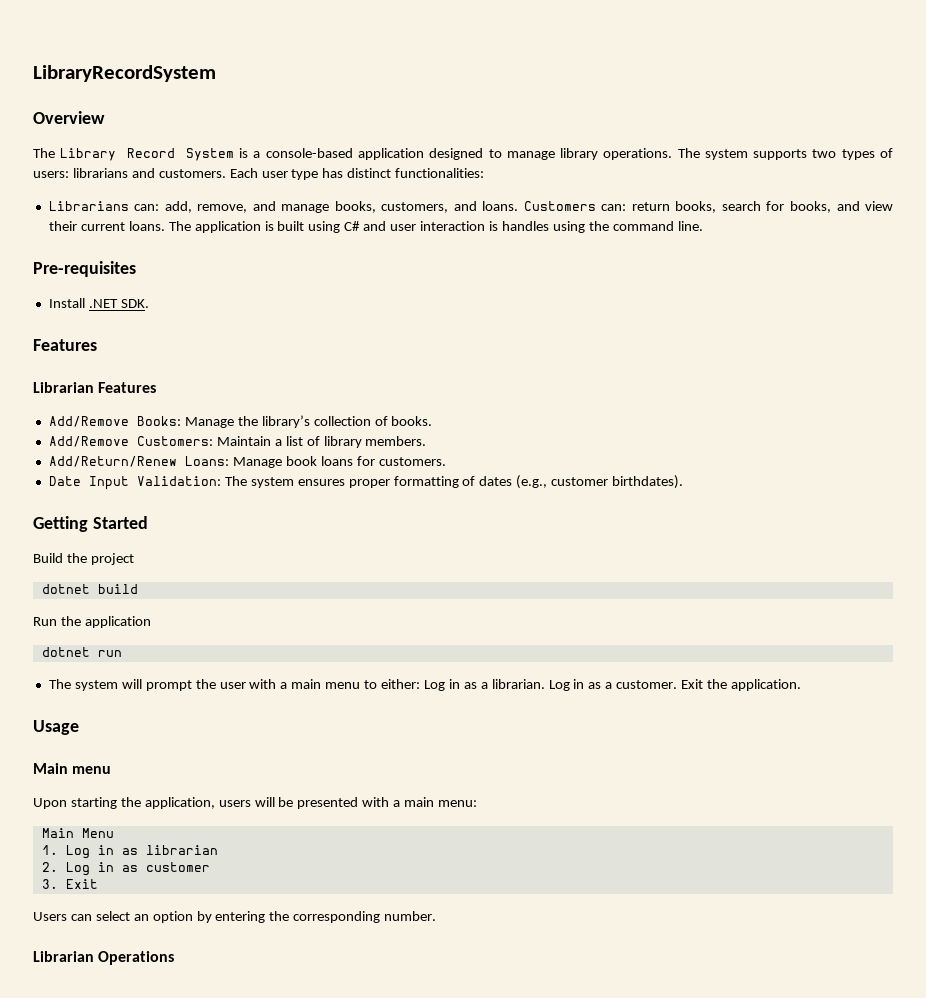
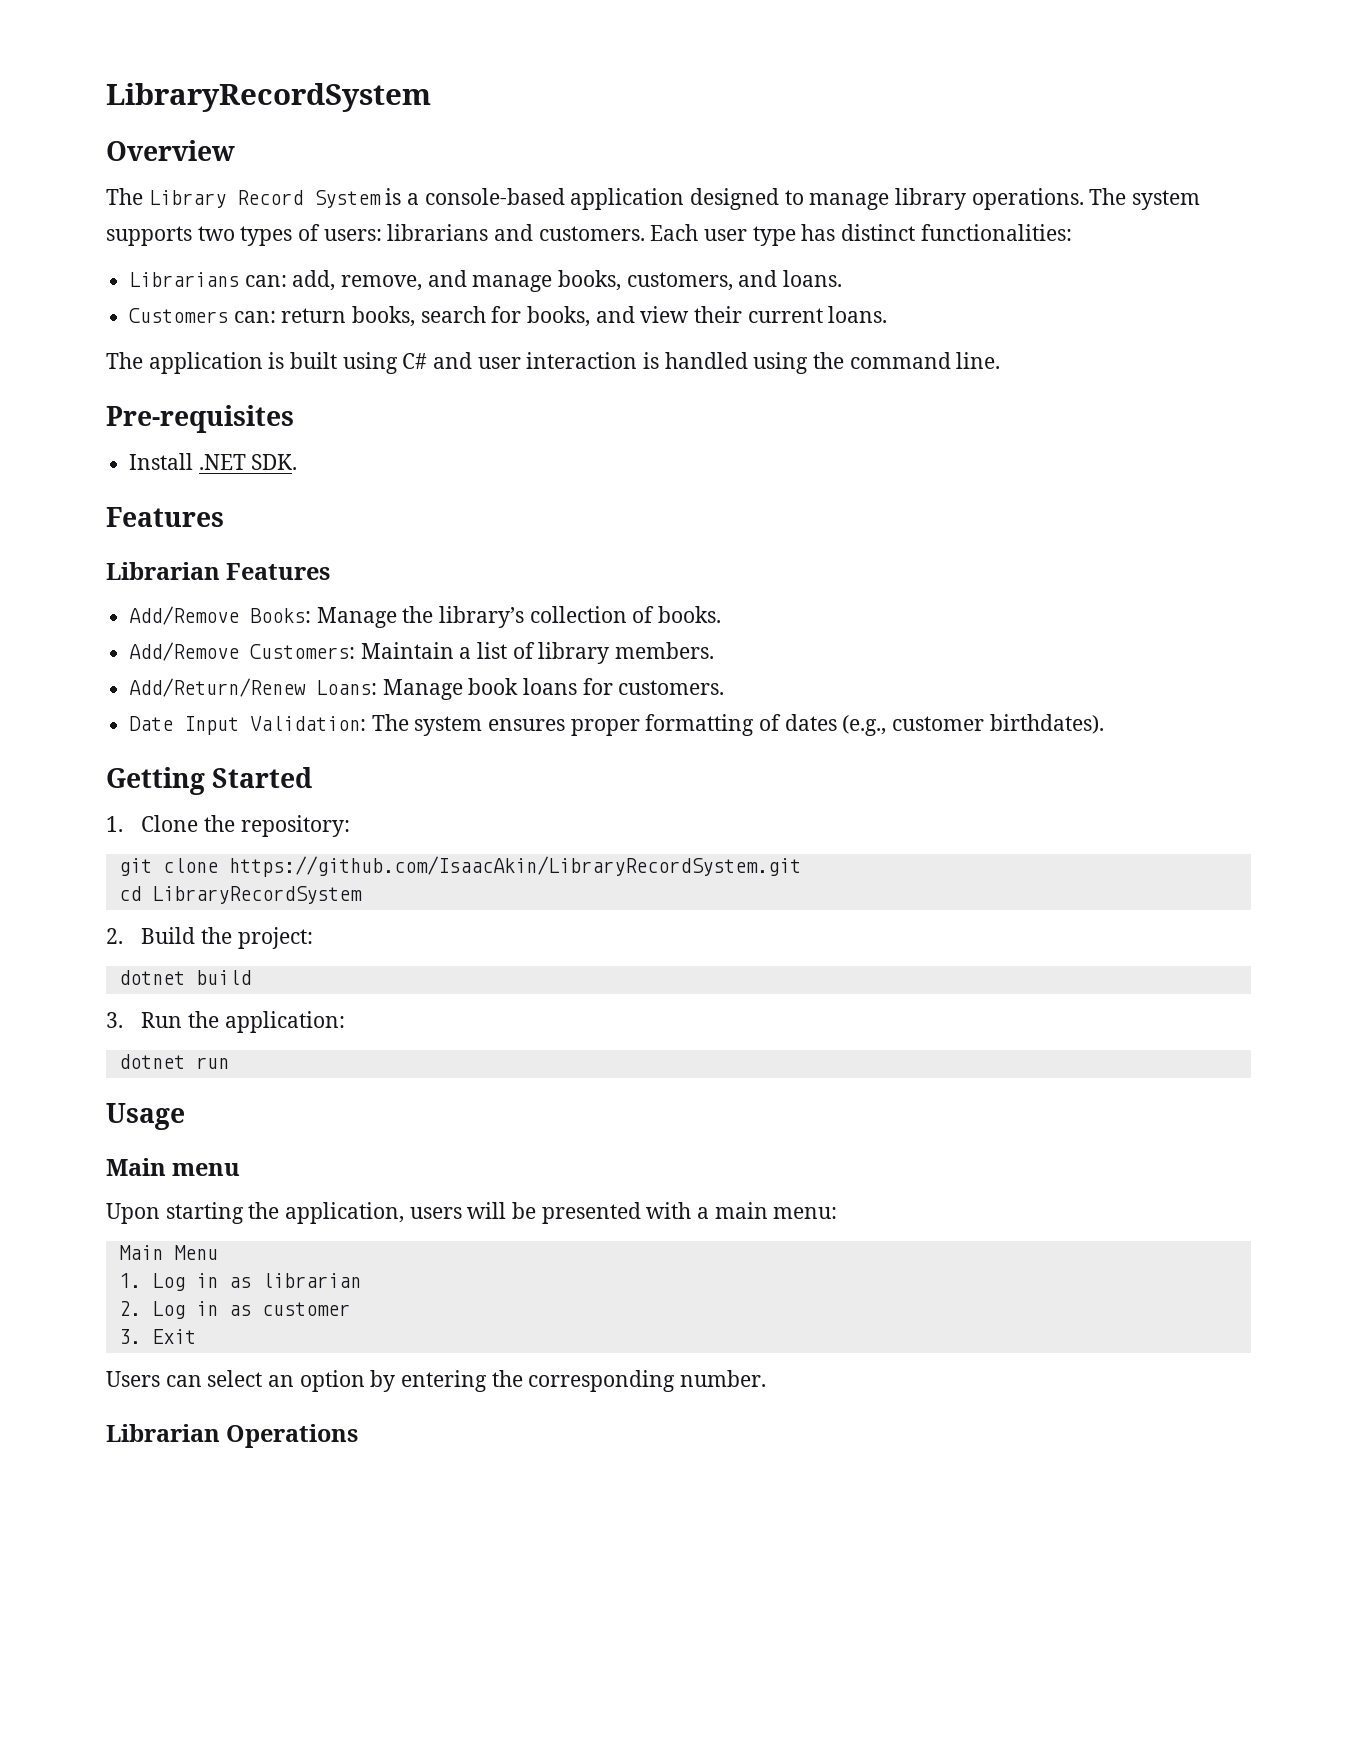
- Librarians can: add, remove, and manage books, customers, and loans. Customers can: return books, search for books, and view their current loans. The application is built using C# and user interaction is handles using the command line.
+ Librarians can: add, remove, and manage books, customers, and loans.
+ Customers can: return books, search for books, and view their current loans.
+ The application is built using C# and user interaction is handled using the command line.
- Build the project
+ 1. Clone the repository:
+ git clone https://github.com/IsaacAkin/LibraryRecordSystem.git
+ cd LibraryRecordSystem
+ 2. Build the project:
- Run the application
+ 3. Run the application:
- The system will prompt the user with a main menu to either: Log in as a librarian. Log in as a customer. Exit the application.

